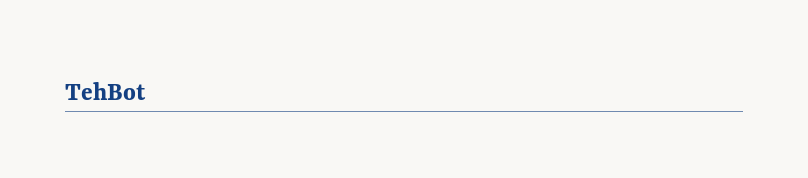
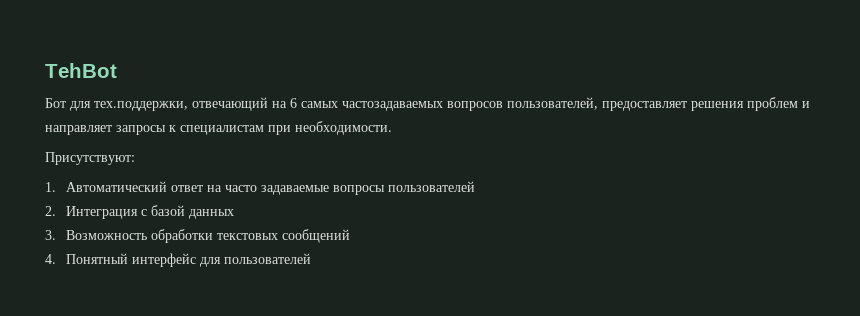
+ Бот для тех.поддержки, отвечающий на 6 самых частозадаваемых вопросов пользователей, предоставляет решения проблем и направляет запросы к специалистам при необходимости.
+ Присутствуют:
+ 1. Автоматический ответ на часто задаваемые вопросы пользователей
+ 2. Интеграция с базой данных
+ 3. Возможность обработки текстовых сообщений
+ 4. Понятный интерфейс для пользователей

